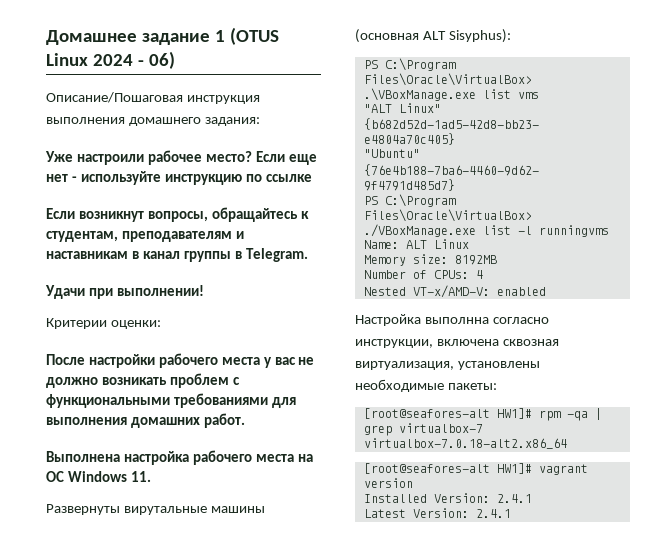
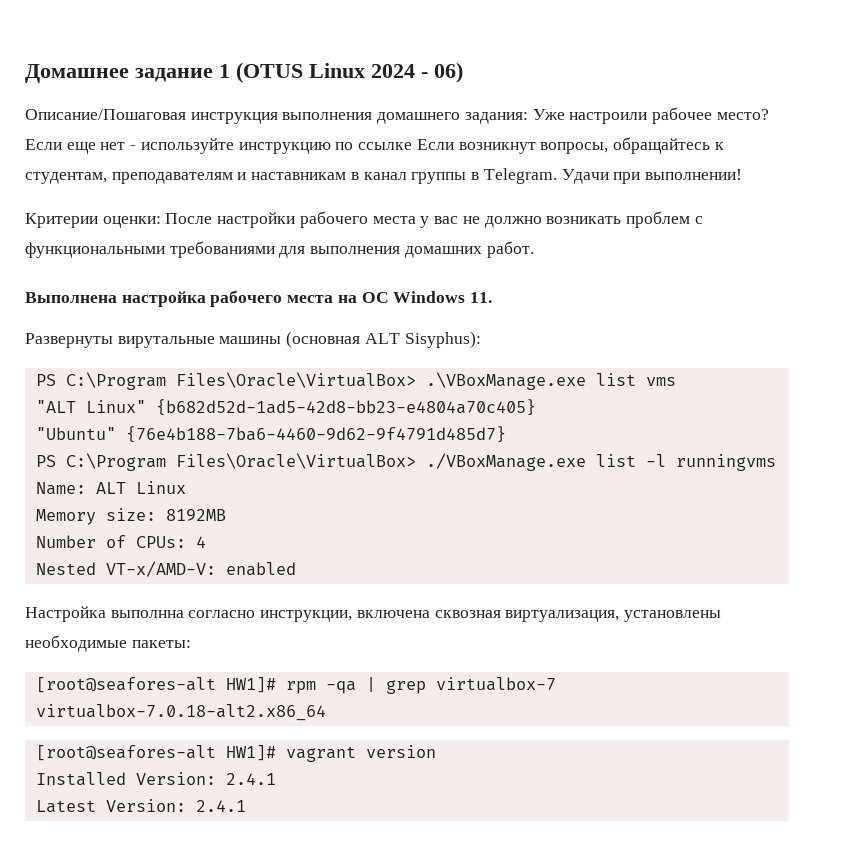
- Описание/Пошаговая инструкция выполнения домашнего задания:
- Уже настроили рабочее место?
+ Описание/Пошаговая инструкция выполнения домашнего задания: Уже настроили рабочее место?
- Если еще нет - используйте инструкцию по ссылке
- Если возникнут вопросы, обращайтесь к студентам, преподавателям и наставникам в канал группы в Telegram.
- Удачи при выполнении!
+ Если еще нет - используйте инструкцию по ссылке Если возникнут вопросы, обращайтесь к студентам, преподавателям и наставникам в канал группы в Telegram. Удачи при выполнении!
- Критерии оценки:
- После настройки рабочего места у вас не должно возникать проблем с функциональными требованиями для выполнения домашних работ.
+ Критерии оценки: После настройки рабочего места у вас не должно возникать проблем с функциональными требованиями для выполнения домашних работ.

